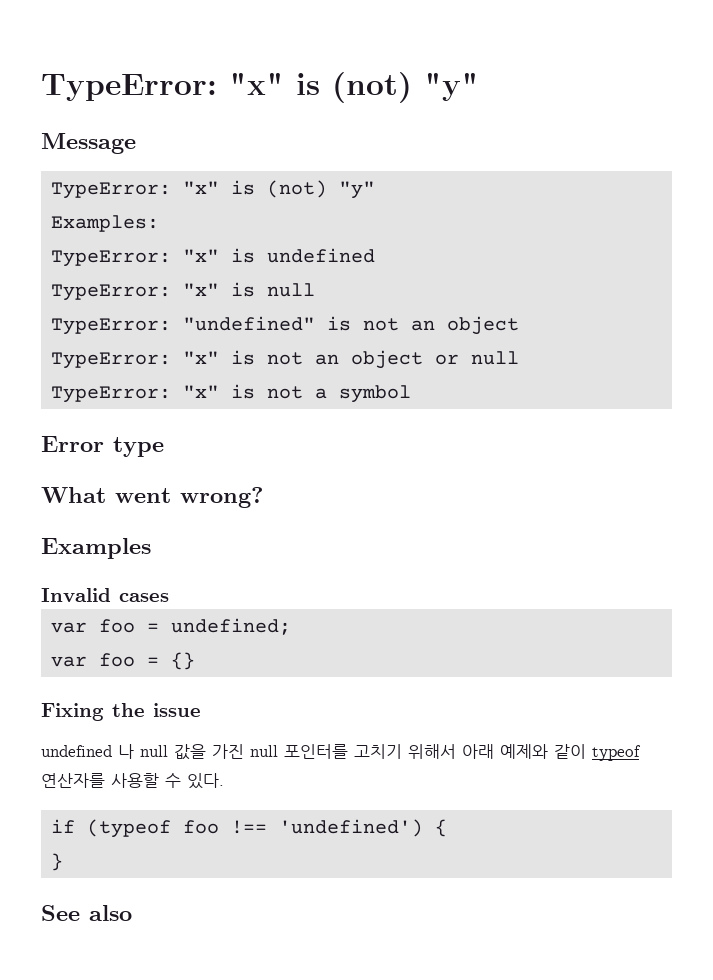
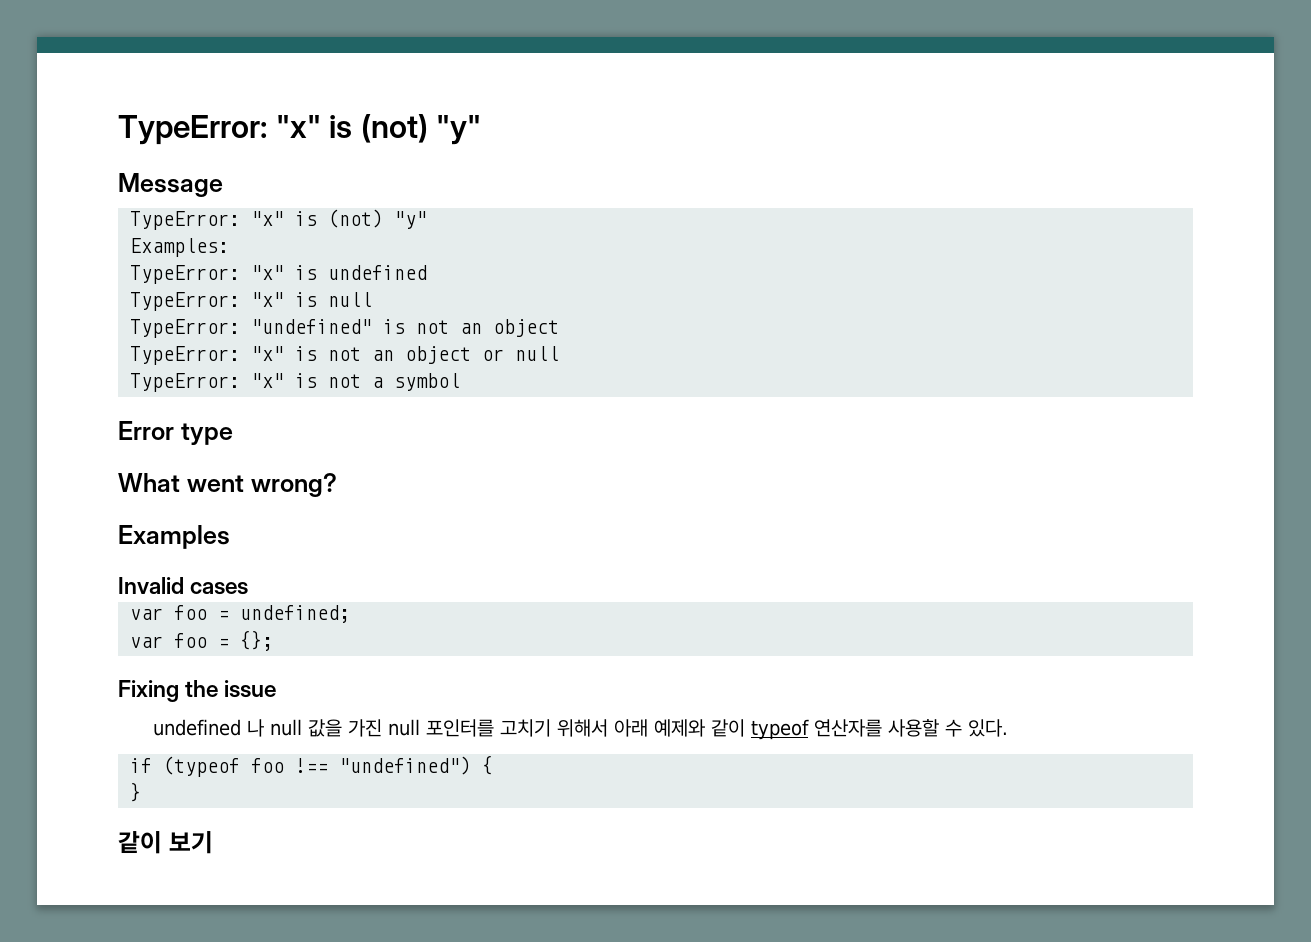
- var foo = {}
+ var foo = {};
- if (typeof foo !== 'undefined') {
+ if (typeof foo !== "undefined") {
- See also
+ 같이 보기

